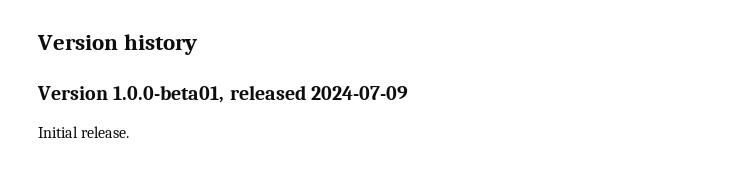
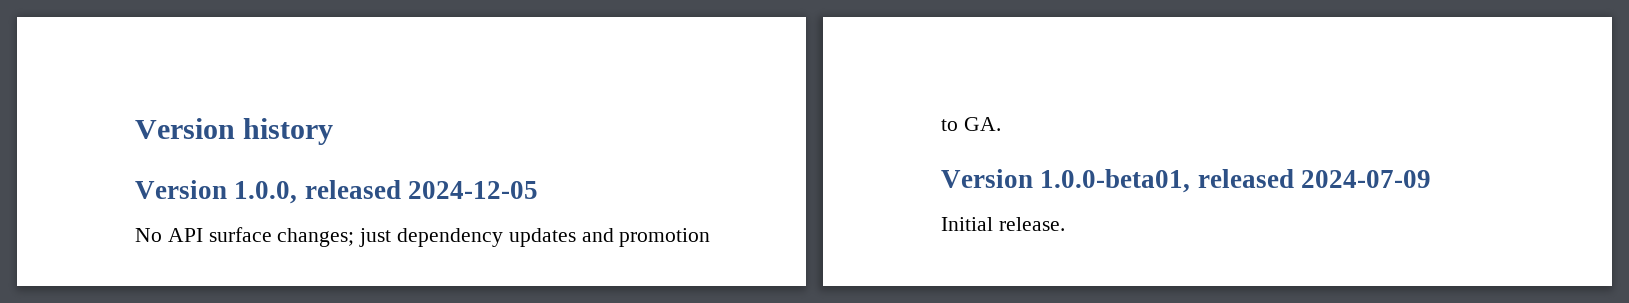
+ Version 1.0.0, released 2024-12-05
+ No API surface changes; just dependency updates and promotion to GA.

